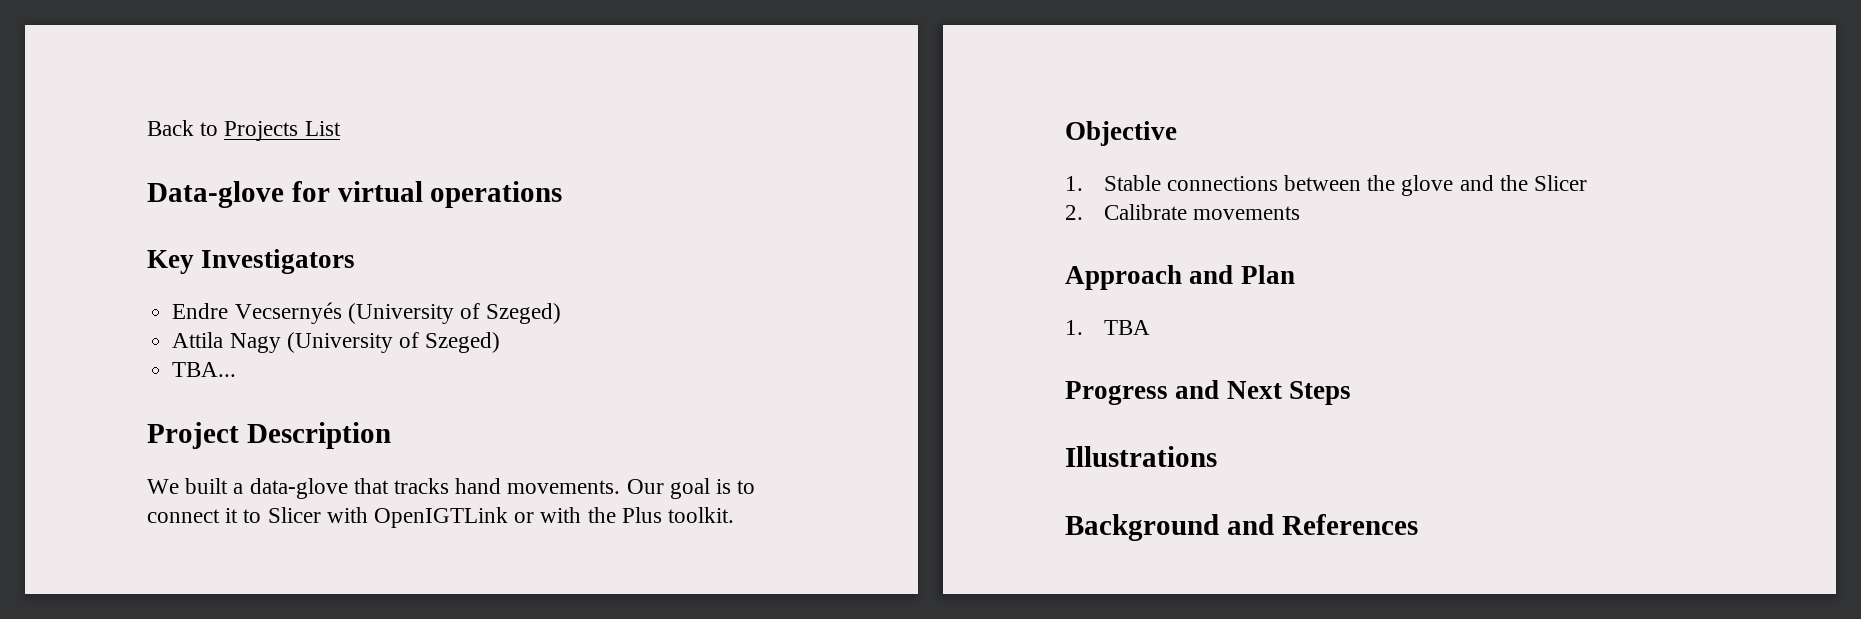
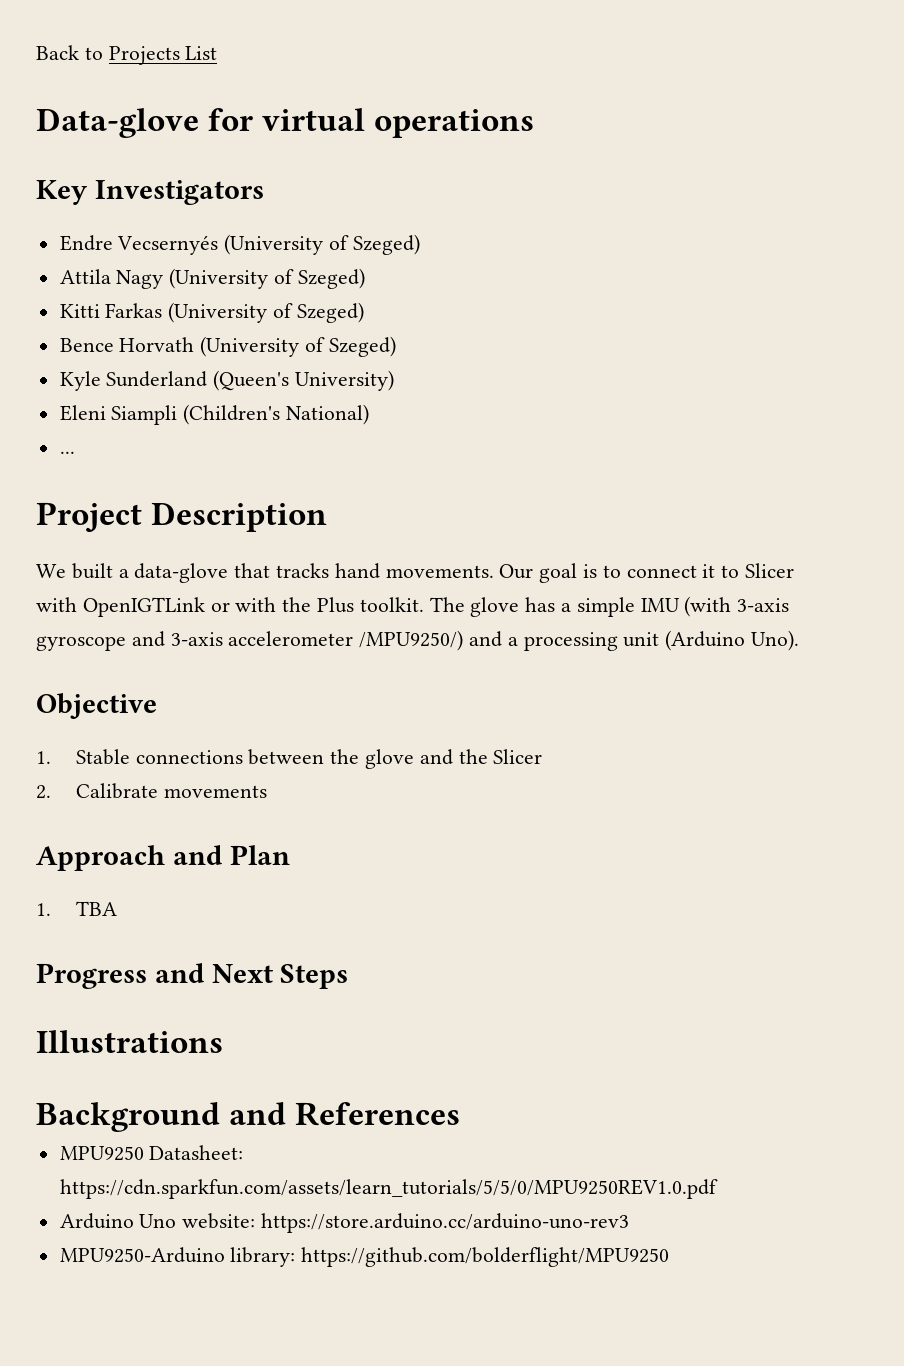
- TBA...
+ Kitti Farkas (University of Szeged)
+ Bence Horvath (University of Szeged)
+ Kyle Sunderland (Queen's University)
+ Eleni Siampli (Children's National)
+ ...
+ The glove has a simple IMU (with 3-axis gyroscope and 3-axis accelerometer /MPU9250/) and a processing unit (Arduino Uno).
+ MPU9250 Datasheet: https://cdn.sparkfun.com/assets/learn_tutorials/5/5/0/MPU9250REV1.0.pdf
+ Arduino Uno website: https://store.arduino.cc/arduino-uno-rev3
+ MPU9250-Arduino library: https://github.com/bolderflight/MPU9250

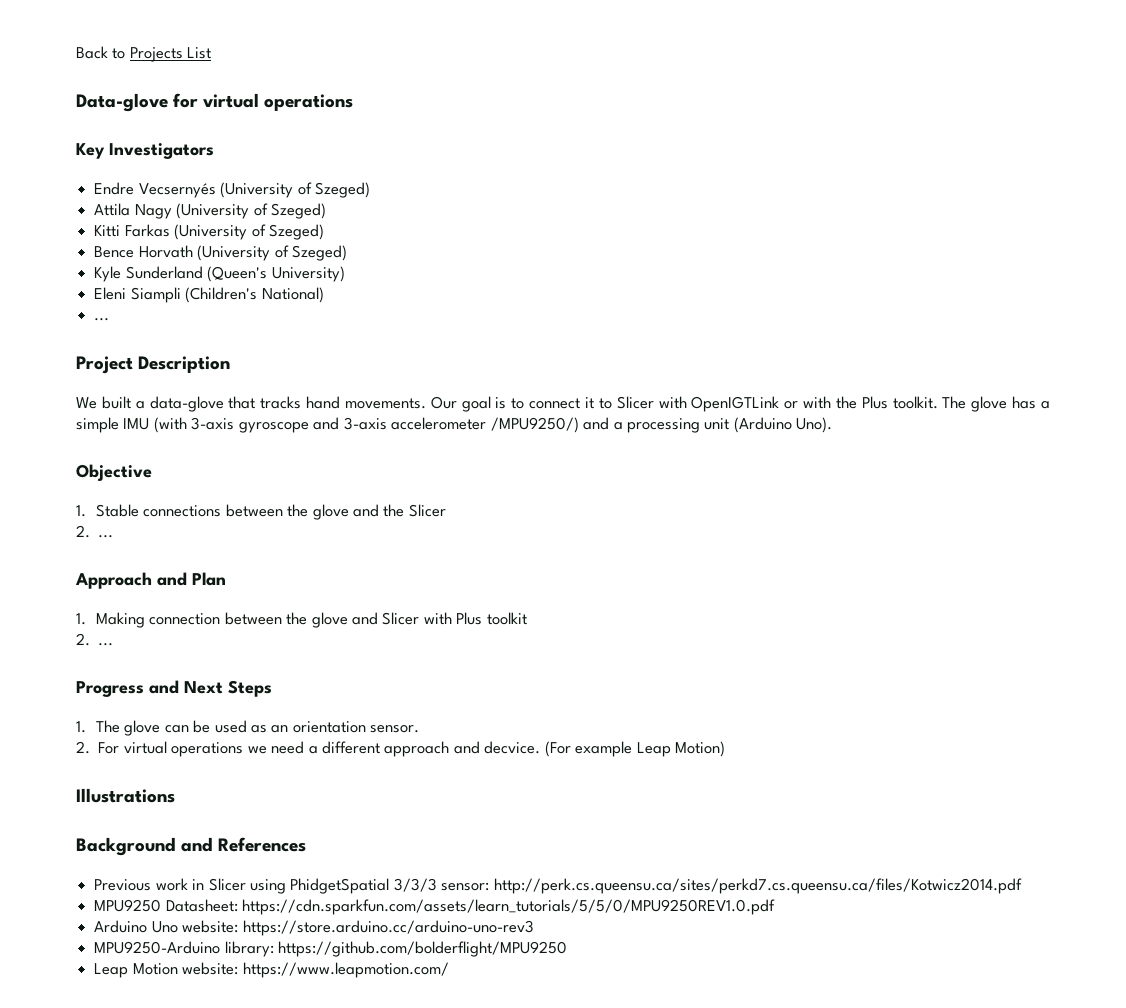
  1. Stable connections between the glove and the Slicer
- 2. Calibrate movements
+ 2. ...
- 1. TBA
+ 1. Making connection between the glove and Slicer with Plus toolkit
+ 2. ...
  Progress and Next Steps
+ 1. The glove can be used as an orientation sensor.
+ 2. For virtual operations we need a different approach and decvice. (For example Leap Motion)
  Illustrations
  Background and References
+ Previous work in Slicer using PhidgetSpatial 3/3/3 sensor: http://perk.cs.queensu.ca/sites/perkd7.cs.queensu.ca/files/Kotwicz2014.pdf
+ Leap Motion website: https://www.leapmotion.com/

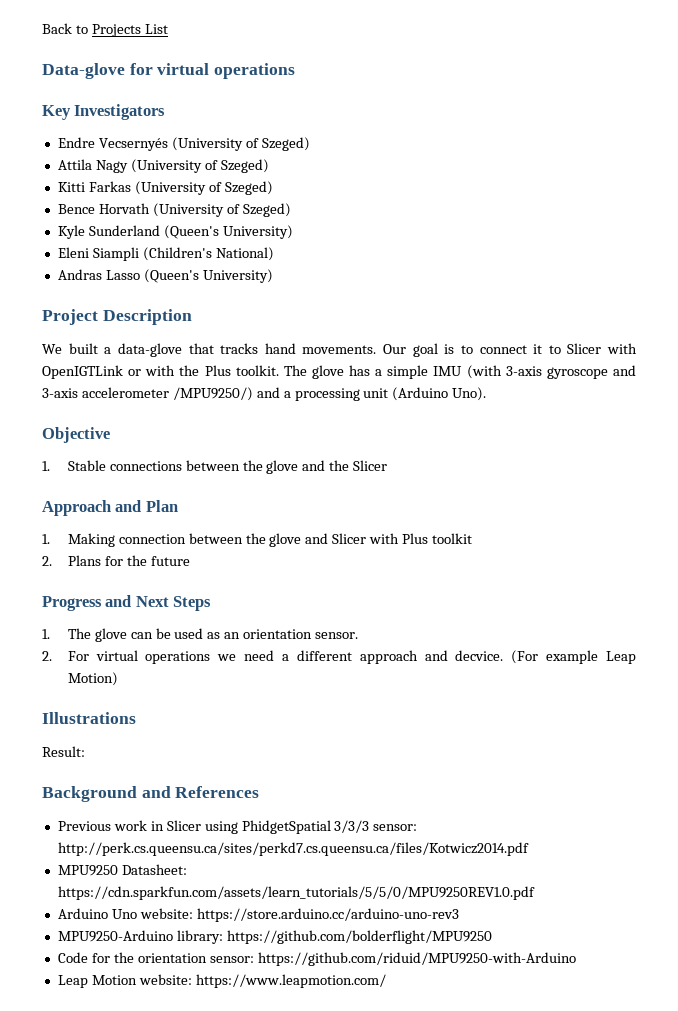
  Eleni Siampli (Children's National)
- ...
+ Andras Lasso (Queen's University)
  1. Stable connections between the glove and the Slicer
- 2. ...
  1. Making connection between the glove and Slicer with Plus toolkit
- 2. ...
+ 2. Plans for the future
+ Result:
+ Code for the orientation sensor: https://github.com/riduid/MPU9250-with-Arduino

